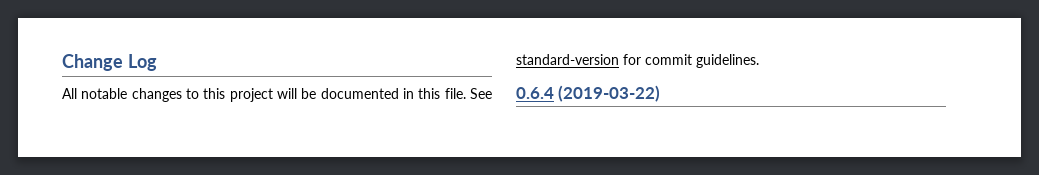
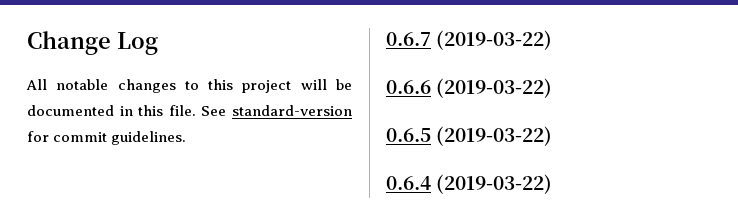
+ 0.6.7 (2019-03-22)
+ 0.6.6 (2019-03-22)
+ 0.6.5 (2019-03-22)

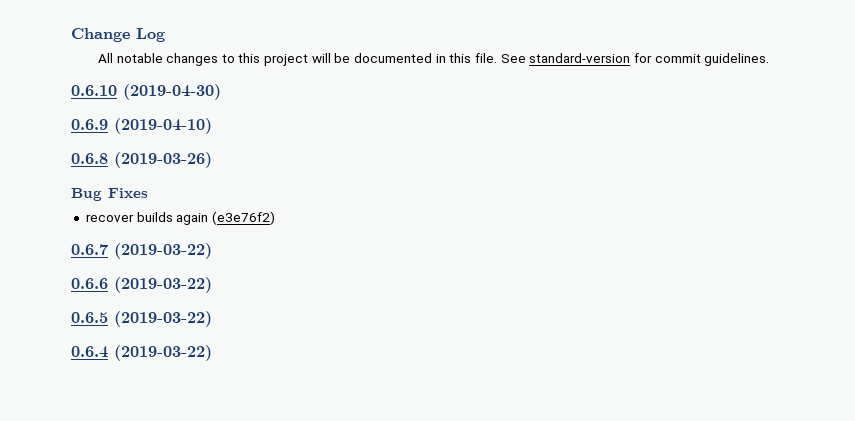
+ 0.6.10 (2019-04-30)
+ 0.6.9 (2019-04-10)
+ 0.6.8 (2019-03-26)
+ Bug Fixes
+ recover builds again (e3e76f2)

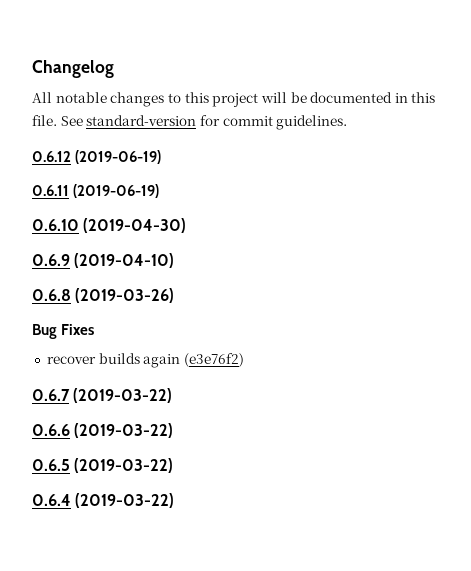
- Change Log
+ Changelog
+ 0.6.12 (2019-06-19)
+ 0.6.11 (2019-06-19)

